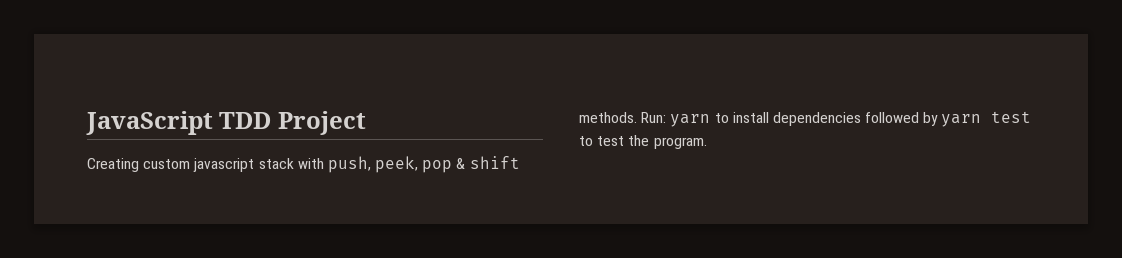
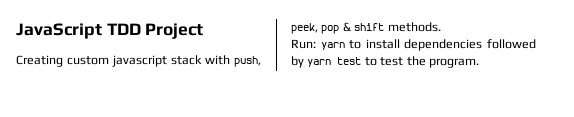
- Creating custom javascript stack with push, peek, pop & shift methods. Run: yarn to install dependencies followed by yarn test to test the program.
+ Creating custom javascript stack with push, peek, pop & shift methods.
+ Run: yarn to install dependencies followed by yarn test to test the program.

